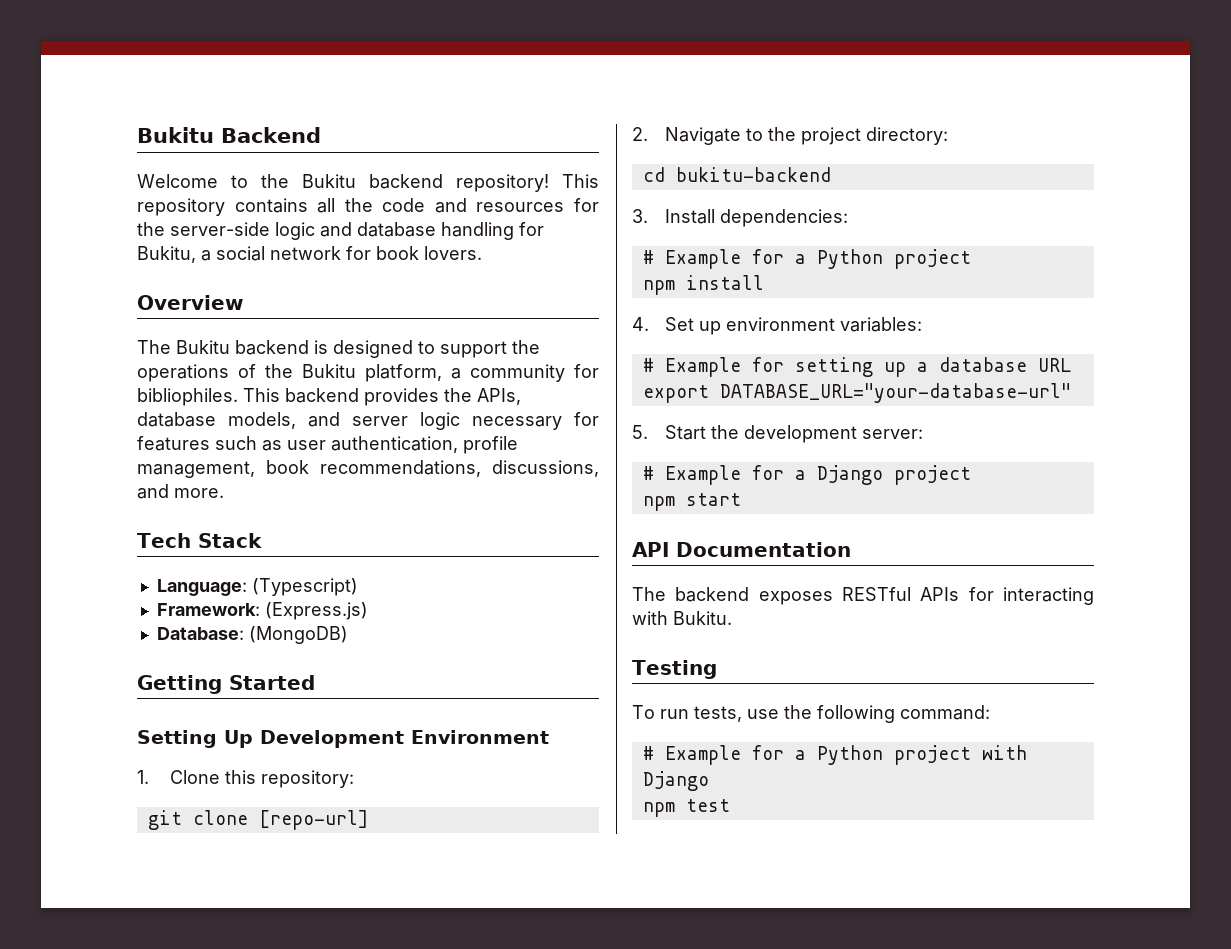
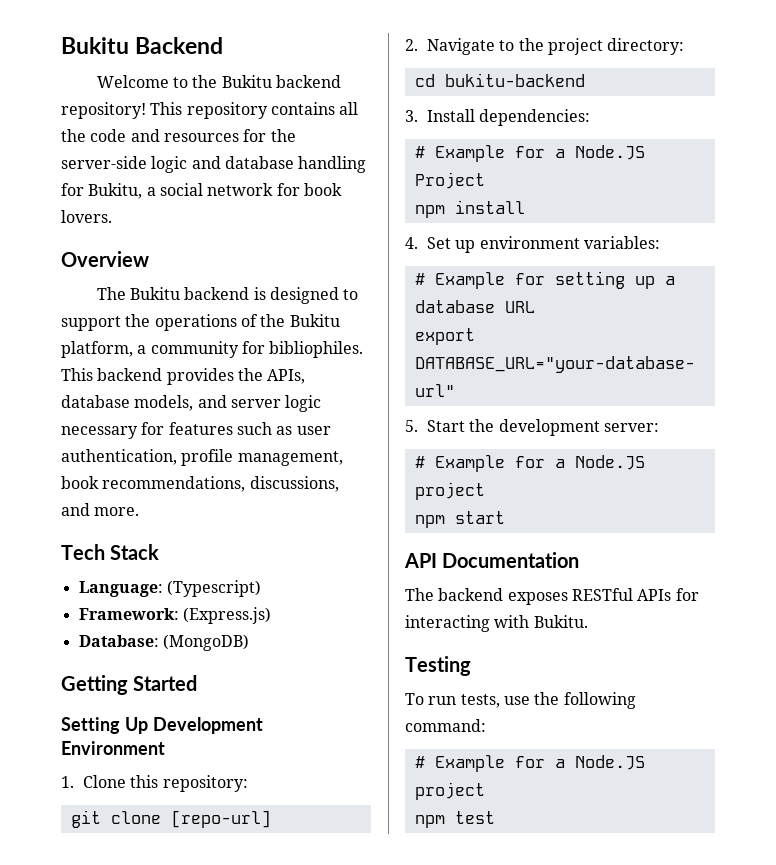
  3. Install dependencies:
- # Example for a Python project
+ # Example for a Node.JS Project
  5. Start the development server:
- # Example for a Django project
+ # Example for a Node.JS project
  To run tests, use the following command:
- # Example for a Python project with Django
+ # Example for a Node.JS project

